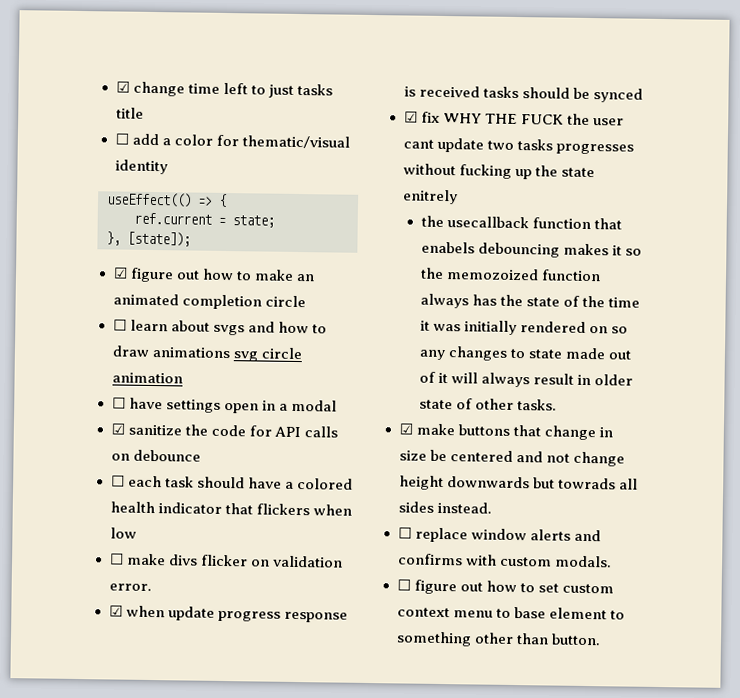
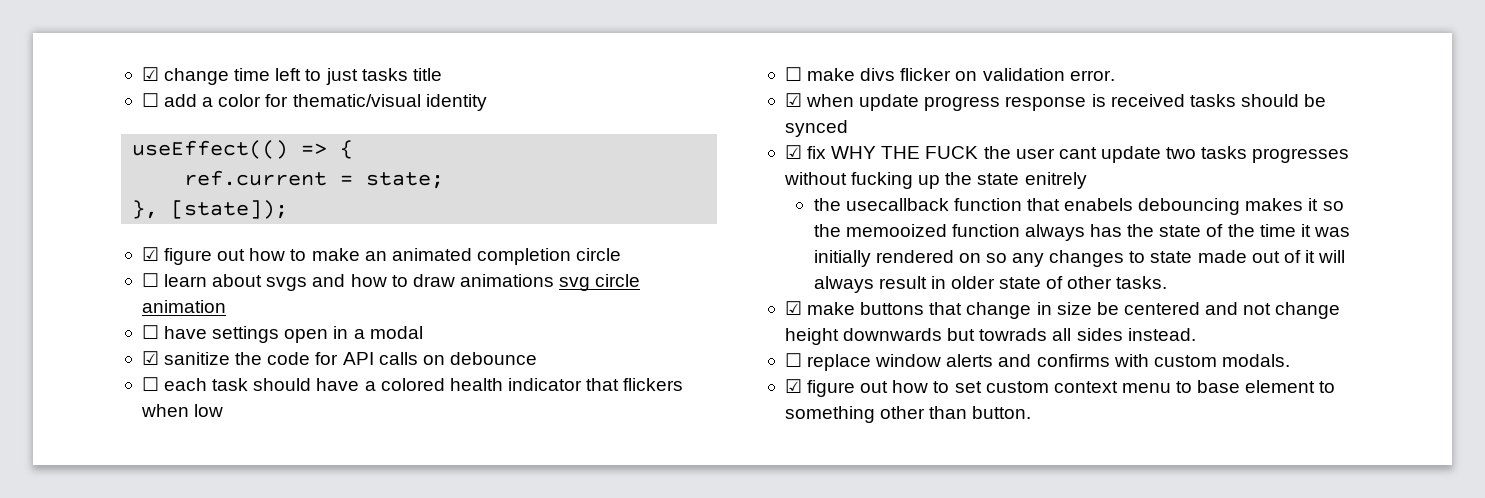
- the usecallback function that enabels debouncing makes it so the memozoized function always has the state of the time it was initially rendered on so any changes to state made out of it will always result in older state of other tasks.
+ the usecallback function that enabels debouncing makes it so the memooized function always has the state of the time it was initially rendered on so any changes to state made out of it will always result in older state of other tasks.
- ☐ figure out how to set custom context menu to base element to something other than button.
+ ☑ figure out how to set custom context menu to base element to something other than button.

